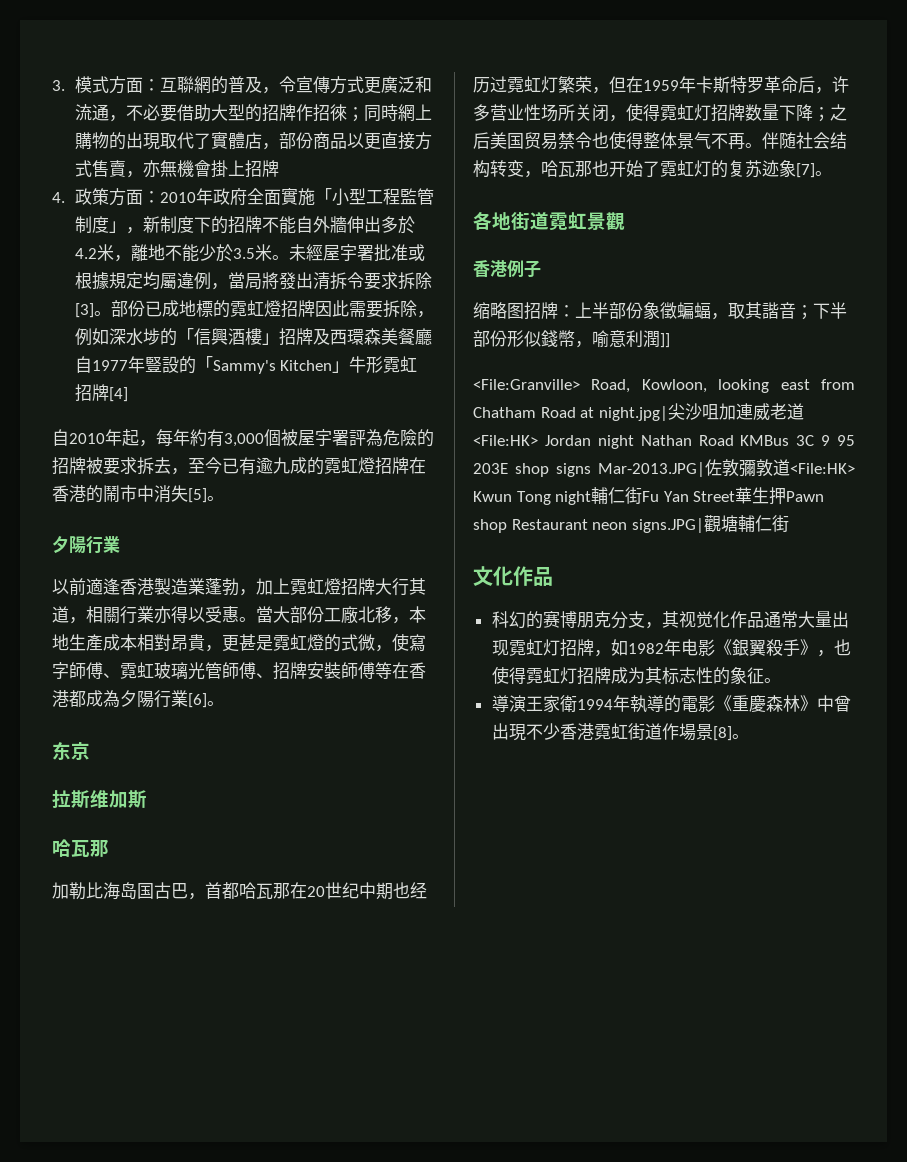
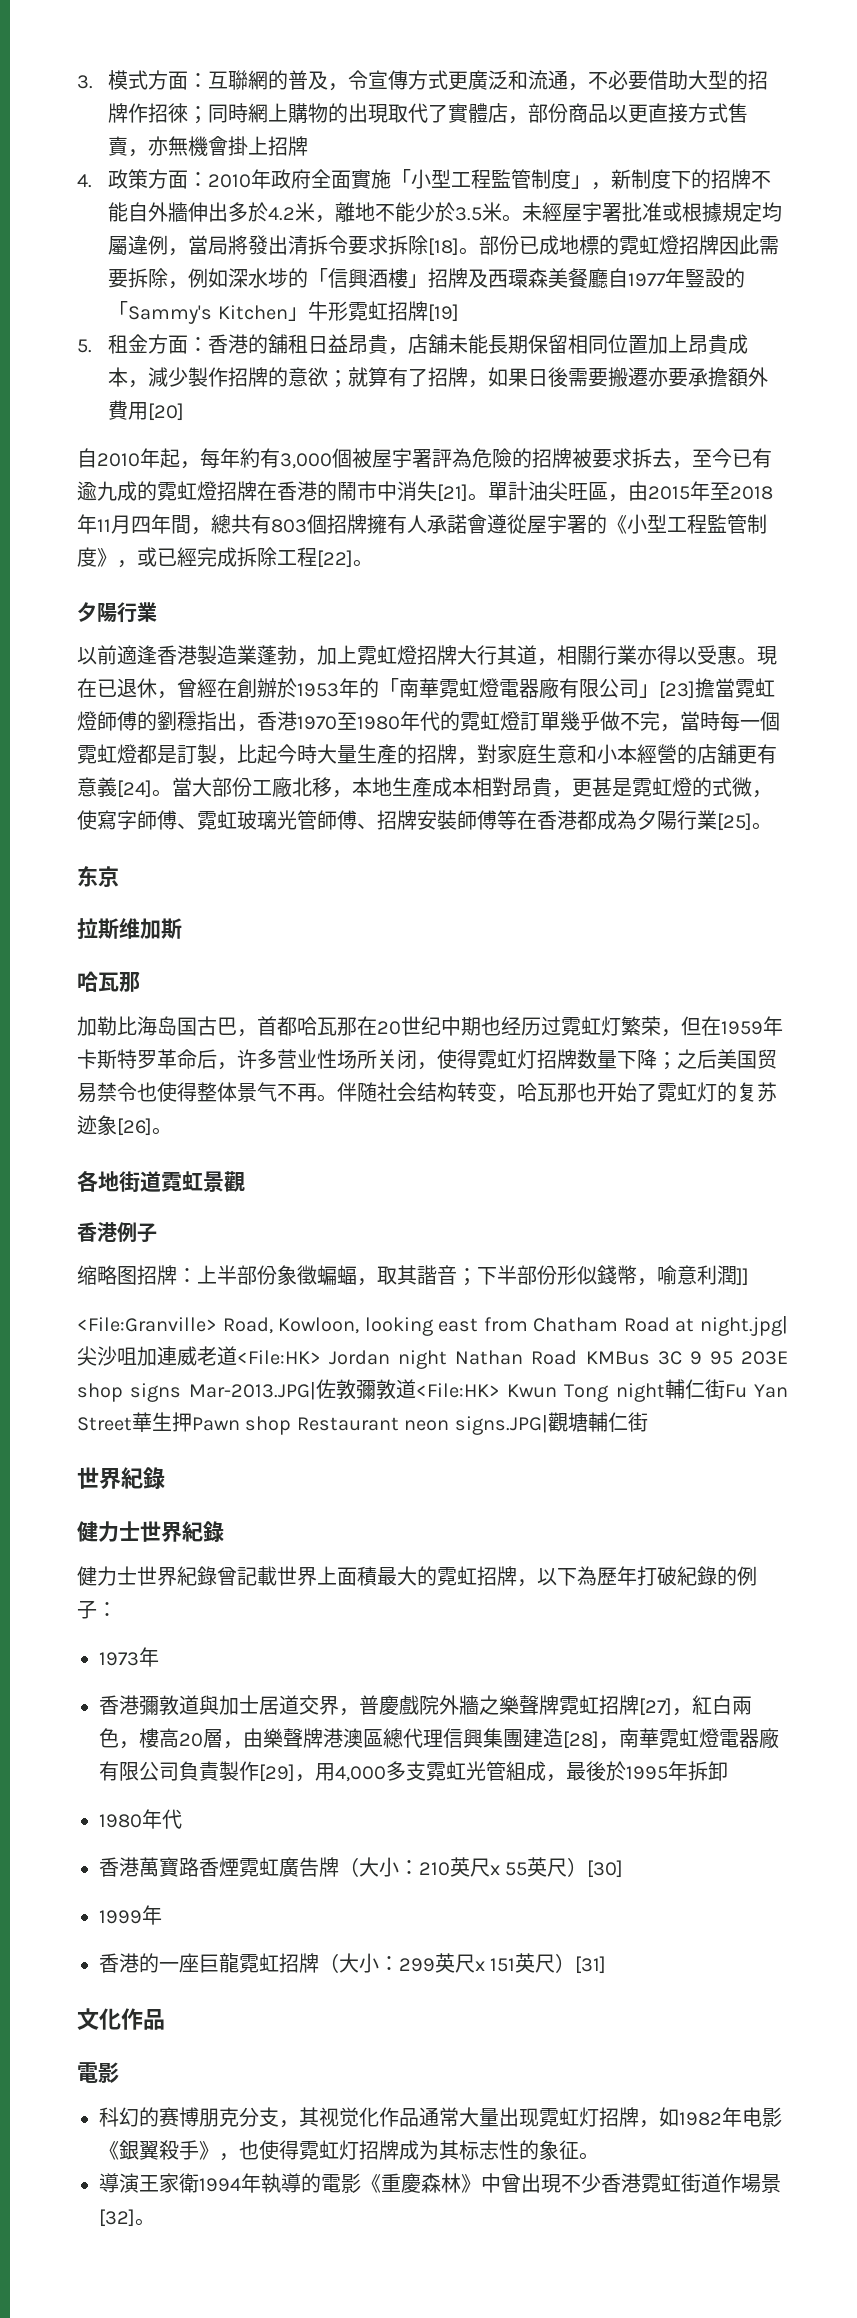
- 未經屋宇署批准或根據規定均屬違例，當局將發出清拆令要求拆除[3]。
+ 未經屋宇署批准或根據規定均屬違例，當局將發出清拆令要求拆除[18]。
- 部份已成地標的霓虹燈招牌因此需要拆除，例如深水埗的「信興酒樓」招牌及西環森美餐廳自1977年豎設的「Sammy's Kitchen」牛形霓虹招牌[4]
+ 部份已成地標的霓虹燈招牌因此需要拆除，例如深水埗的「信興酒樓」招牌及西環森美餐廳自1977年豎設的「Sammy's Kitchen」牛形霓虹招牌[19]
+ 5.租金方面：香港的舖租日益昂貴，店舖未能長期保留相同位置加上昂貴成本，減少製作招牌的意欲；就算有了招牌，如果日後需要搬遷亦要承擔額外費用[20]
- 自2010年起，每年約有3,000個被屋宇署評為危險的招牌被要求拆去，至今已有逾九成的霓虹燈招牌在香港的鬧市中消失[5]。
+ 自2010年起，每年約有3,000個被屋宇署評為危險的招牌被要求拆去，至今已有逾九成的霓虹燈招牌在香港的鬧市中消失[21]。單計油尖旺區，由2015年至2018年11月四年間，總共有803個招牌擁有人承諾會遵從屋宇署的《小型工程監管制度》，或已經完成拆除工程[22]。
+ 現在已退休，曾經在創辦於1953年的「南華霓虹燈電器廠有限公司」[23]擔當霓虹燈師傅的劉穩指出，香港1970至1980年代的霓虹燈訂單幾乎做不完，當時每一個霓虹燈都是訂製，比起今時大量生產的招牌，對家庭生意和小本經營的店舖更有意義[24]。
- 當大部份工廠北移，本地生產成本相對昂貴，更甚是霓虹燈的式微，使寫字師傅、霓虹玻璃光管師傅、招牌安裝師傅等在香港都成為夕陽行業[6]。
+ 當大部份工廠北移，本地生產成本相對昂貴，更甚是霓虹燈的式微，使寫字師傅、霓虹玻璃光管師傅、招牌安裝師傅等在香港都成為夕陽行業[25]。
- 伴随社会结构转变，哈瓦那也开始了霓虹灯的复苏迹象[7]。
+ 伴随社会结构转变，哈瓦那也开始了霓虹灯的复苏迹象[26]。
  <File:Granville> Road, Kowloon, looking east from Chatham Road at night.jpg|尖沙咀加連威老道<File:HK> Jordan night Nathan Road KMBus 3C 9 95 203E shop signs Mar-2013.JPG|佐敦彌敦道<File:HK> Kwun Tong night輔仁街Fu Yan Street華生押Pawn shop Restaurant neon signs.JPG|觀塘輔仁街
+ 世界紀錄
+ 健力士世界紀錄
+ 健力士世界紀錄曾記載世界上面積最大的霓虹招牌，以下為歷年打破紀錄的例子：
+ 1973年
+ 香港彌敦道與加士居道交界，普慶戲院外牆之樂聲牌霓虹招牌[27]，紅白兩色，樓高20層，由樂聲牌港澳區總代理信興集團建造[28]，南華霓虹燈電器廠有限公司負責製作[29]，用4,000多支霓虹光管組成，最後於1995年拆卸
+ 1980年代
+ 香港萬寶路香煙霓虹廣告牌（大小：210英尺x 55英尺）[30]
+ 1999年
+ 香港的一座巨龍霓虹招牌（大小：299英尺x 151英尺）[31]
  文化作品
+ 電影
- 導演王家衛1994年執導的電影《重慶森林》中曾出現不少香港霓虹街道作場景[8]。
+ 導演王家衛1994年執導的電影《重慶森林》中曾出現不少香港霓虹街道作場景[32]。

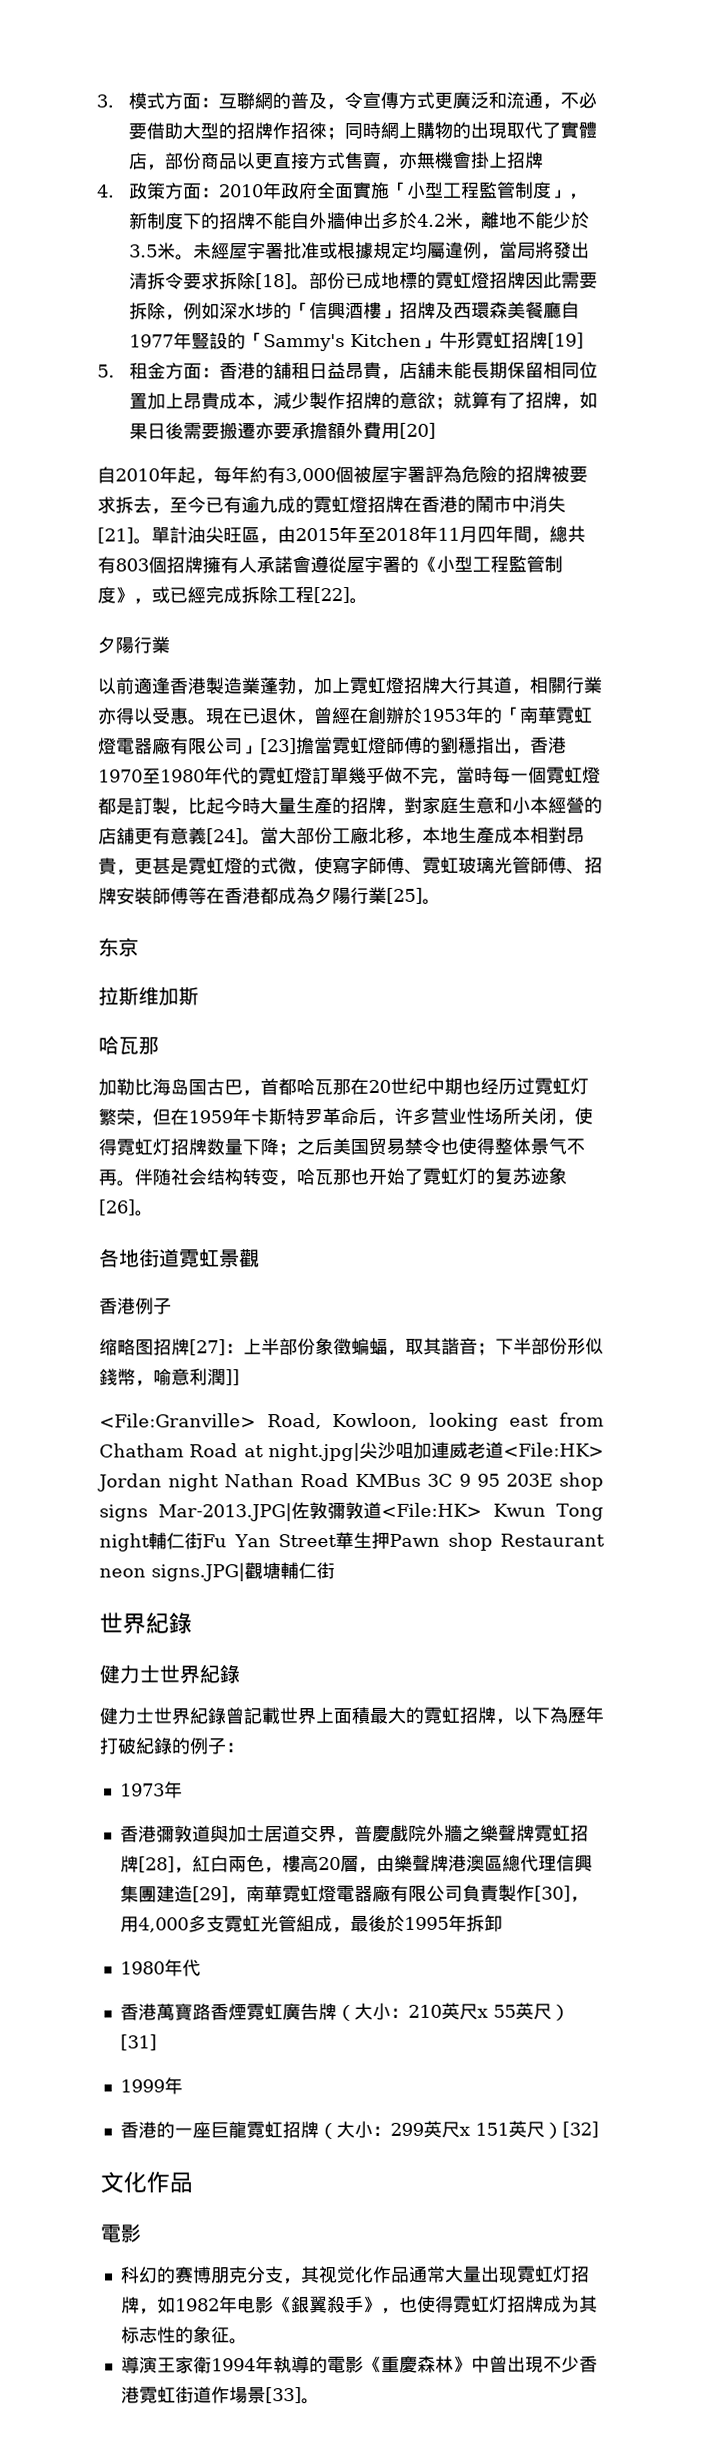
- 缩略图招牌：上半部份象徵蝙蝠，取其諧音；下半部份形似錢幣，喻意利潤]]
+ 缩略图招牌[27]：上半部份象徵蝙蝠，取其諧音；下半部份形似錢幣，喻意利潤]]
- 香港彌敦道與加士居道交界，普慶戲院外牆之樂聲牌霓虹招牌[27]，紅白兩色，樓高20層，由樂聲牌港澳區總代理信興集團建造[28]，南華霓虹燈電器廠有限公司負責製作[29]，用4,000多支霓虹光管組成，最後於1995年拆卸
+ 香港彌敦道與加士居道交界，普慶戲院外牆之樂聲牌霓虹招牌[28]，紅白兩色，樓高20層，由樂聲牌港澳區總代理信興集團建造[29]，南華霓虹燈電器廠有限公司負責製作[30]，用4,000多支霓虹光管組成，最後於1995年拆卸
- 香港萬寶路香煙霓虹廣告牌（大小：210英尺x 55英尺）[30]
+ 香港萬寶路香煙霓虹廣告牌（大小：210英尺x 55英尺）[31]
- 香港的一座巨龍霓虹招牌（大小：299英尺x 151英尺）[31]
+ 香港的一座巨龍霓虹招牌（大小：299英尺x 151英尺）[32]
- 導演王家衛1994年執導的電影《重慶森林》中曾出現不少香港霓虹街道作場景[32]。
+ 導演王家衛1994年執導的電影《重慶森林》中曾出現不少香港霓虹街道作場景[33]。

